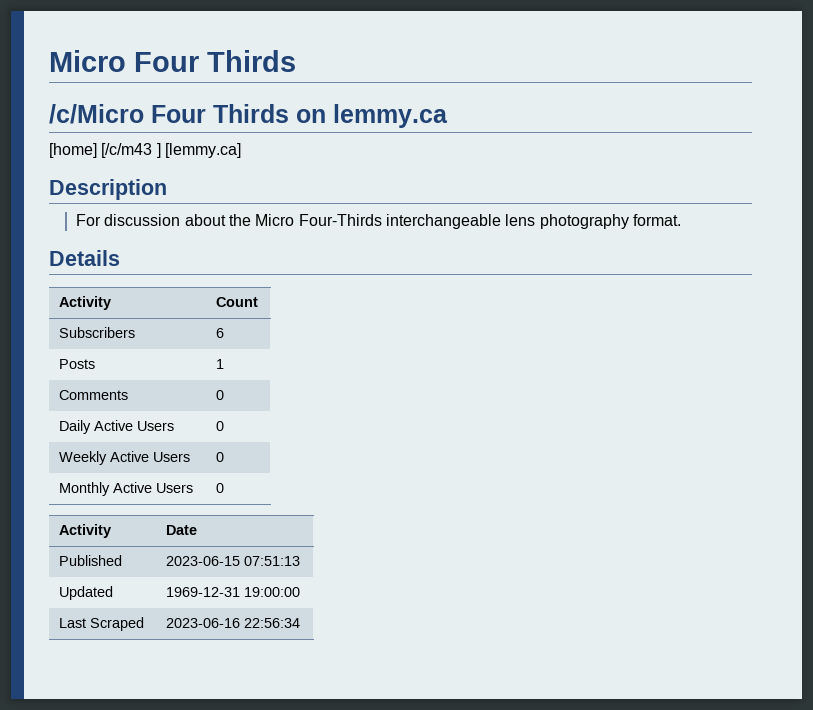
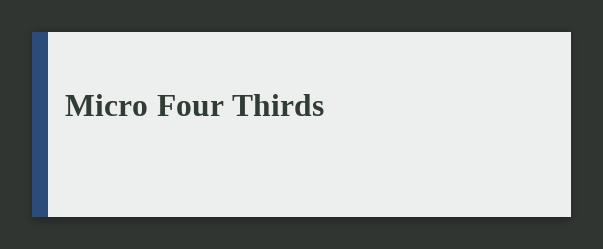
- /c/Micro Four Thirds on lemmy.ca
- [home] [/c/m43 ] [lemmy.ca]
- Description
- For discussion about the Micro Four-Thirds interchangeable lens photography format.
- Details
- Activity | Count
- Subscribers | 6
- Posts | 1
- Comments | 0
- Daily Active Users | 0
- Weekly Active Users | 0
- Monthly Active Users | 0
- Activity | Date
- Published | 2023-06-15 07:51:13
- Updated | 1969-12-31 19:00:00
- Last Scraped | 2023-06-16 22:56:34

